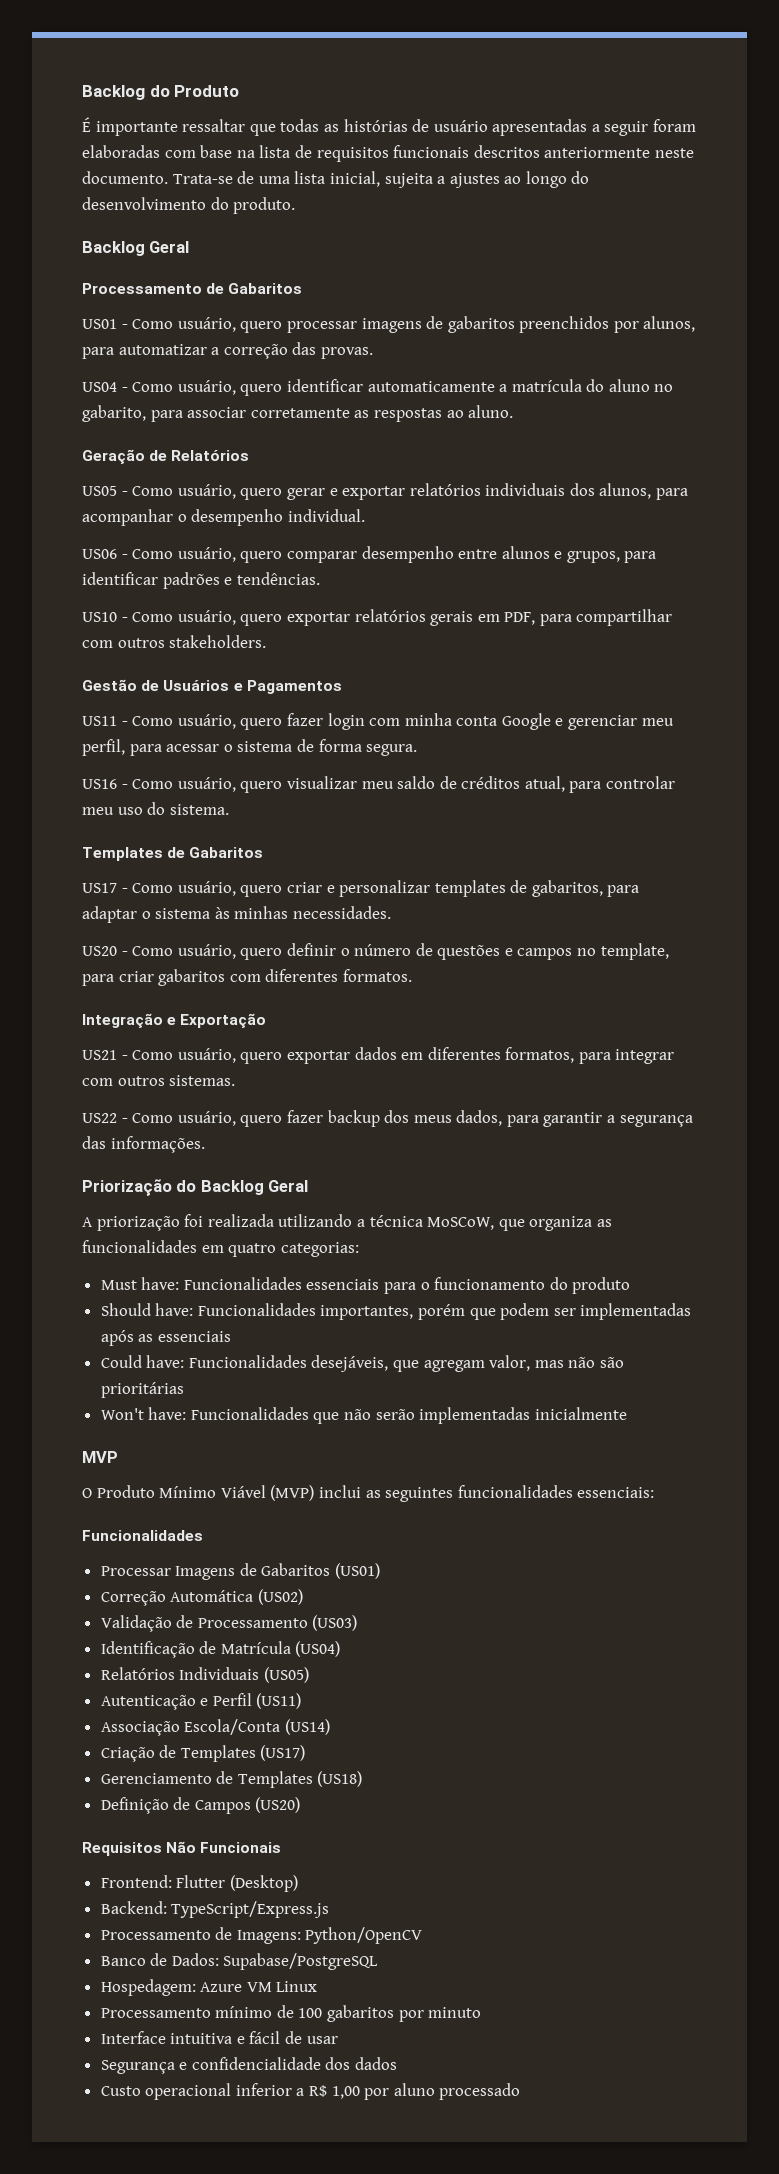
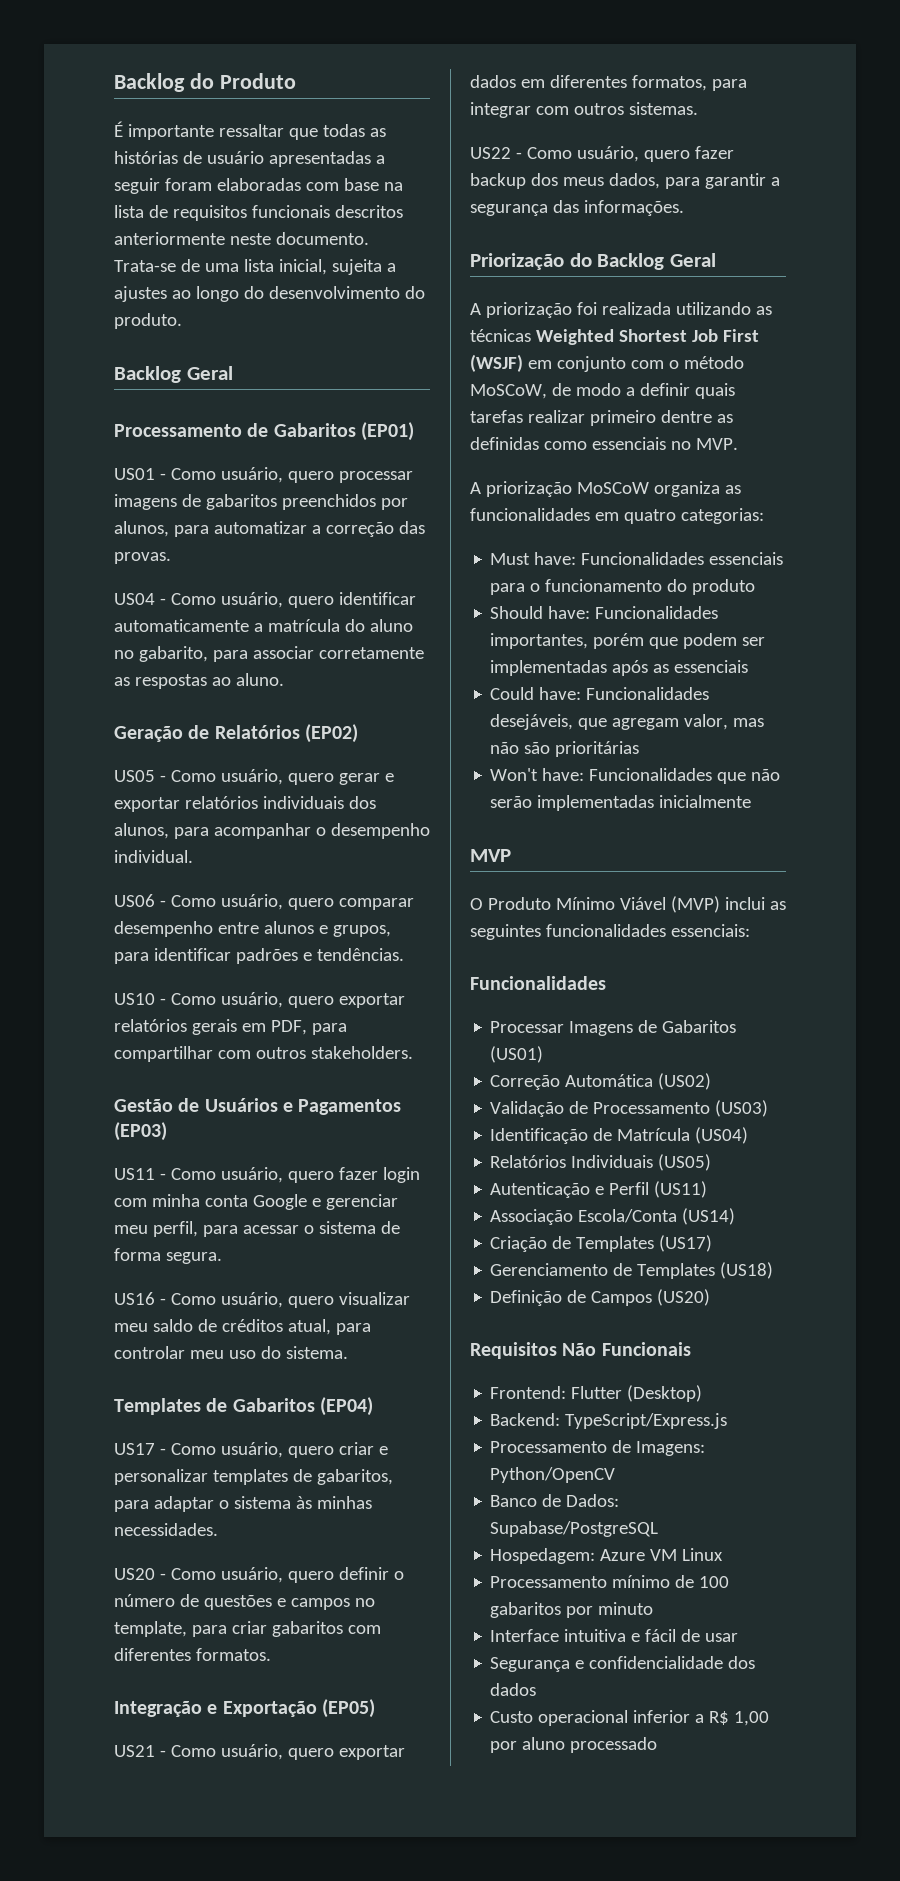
- Processamento de Gabaritos
+ Processamento de Gabaritos (EP01)
- Geração de Relatórios
+ Geração de Relatórios (EP02)
- Gestão de Usuários e Pagamentos
+ Gestão de Usuários e Pagamentos (EP03)
- Templates de Gabaritos
+ Templates de Gabaritos (EP04)
- Integração e Exportação
+ Integração e Exportação (EP05)
- A priorização foi realizada utilizando a técnica MoSCoW, que organiza as funcionalidades em quatro categorias:
+ A priorização foi realizada utilizando as técnicas Weighted Shortest Job First (WSJF) em conjunto com o método MoSCoW, de modo a definir quais tarefas realizar primeiro dentre as definidas como essenciais no MVP.
+ A priorização MoSCoW organiza as funcionalidades em quatro categorias:

